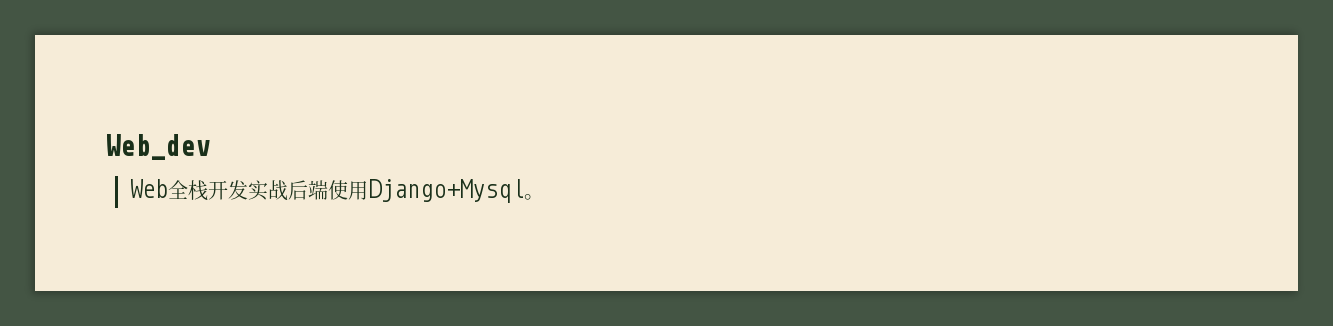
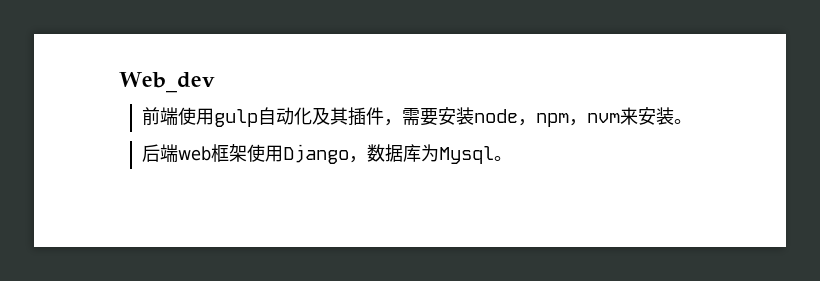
- Web全栈开发实战后端使用Django+Mysql。
+ 前端使用gulp自动化及其插件，需要安装node，npm，nvm来安装。
+ 后端web框架使用Django，数据库为Mysql。

